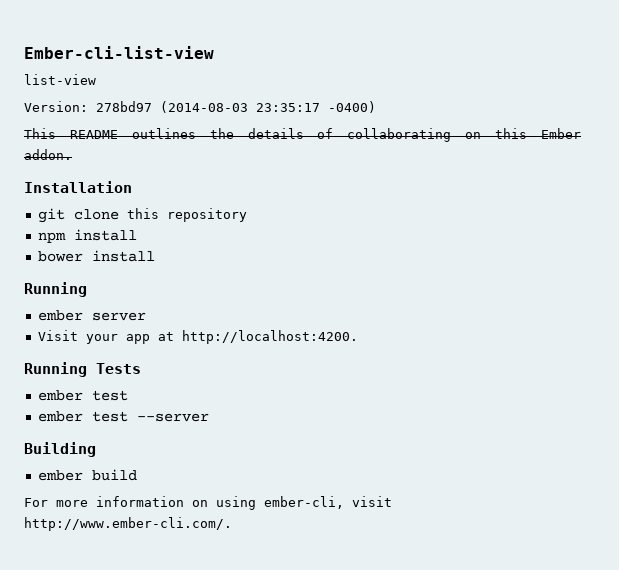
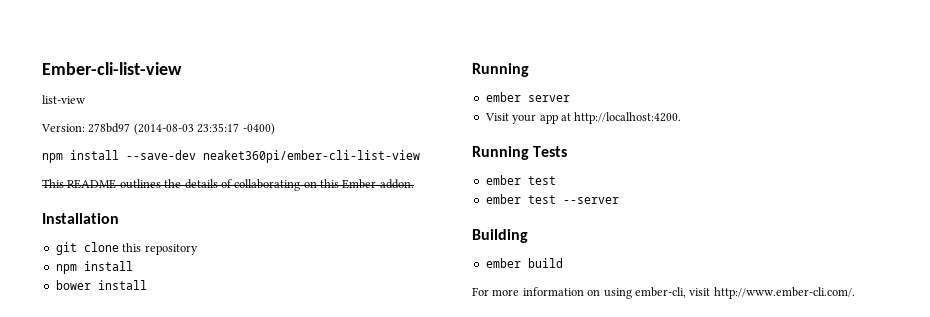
+ npm install --save-dev neaket360pi/ember-cli-list-view

